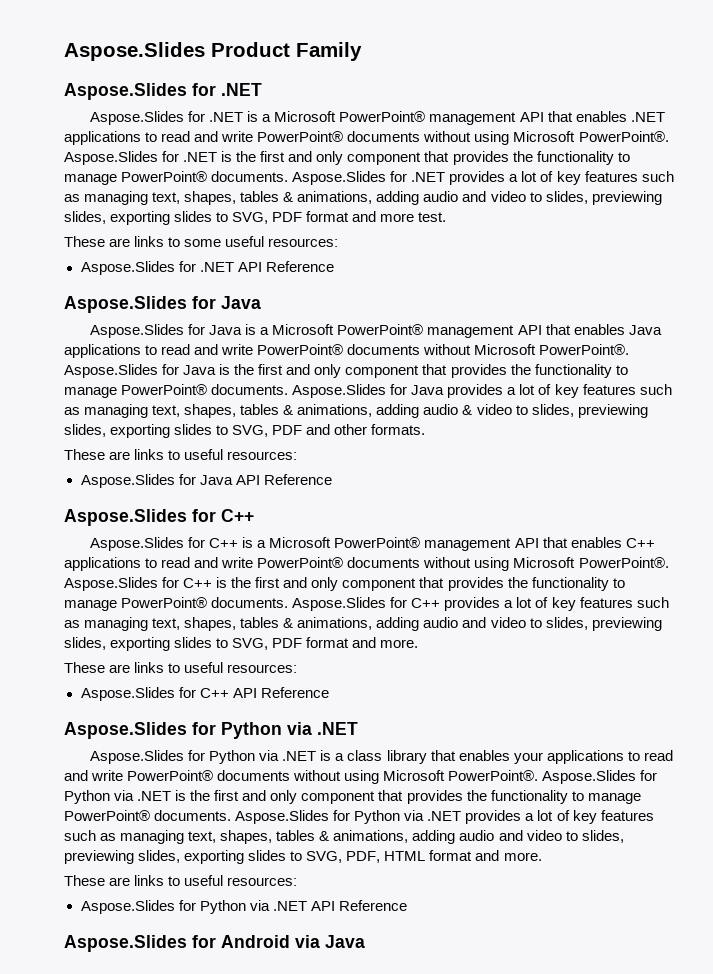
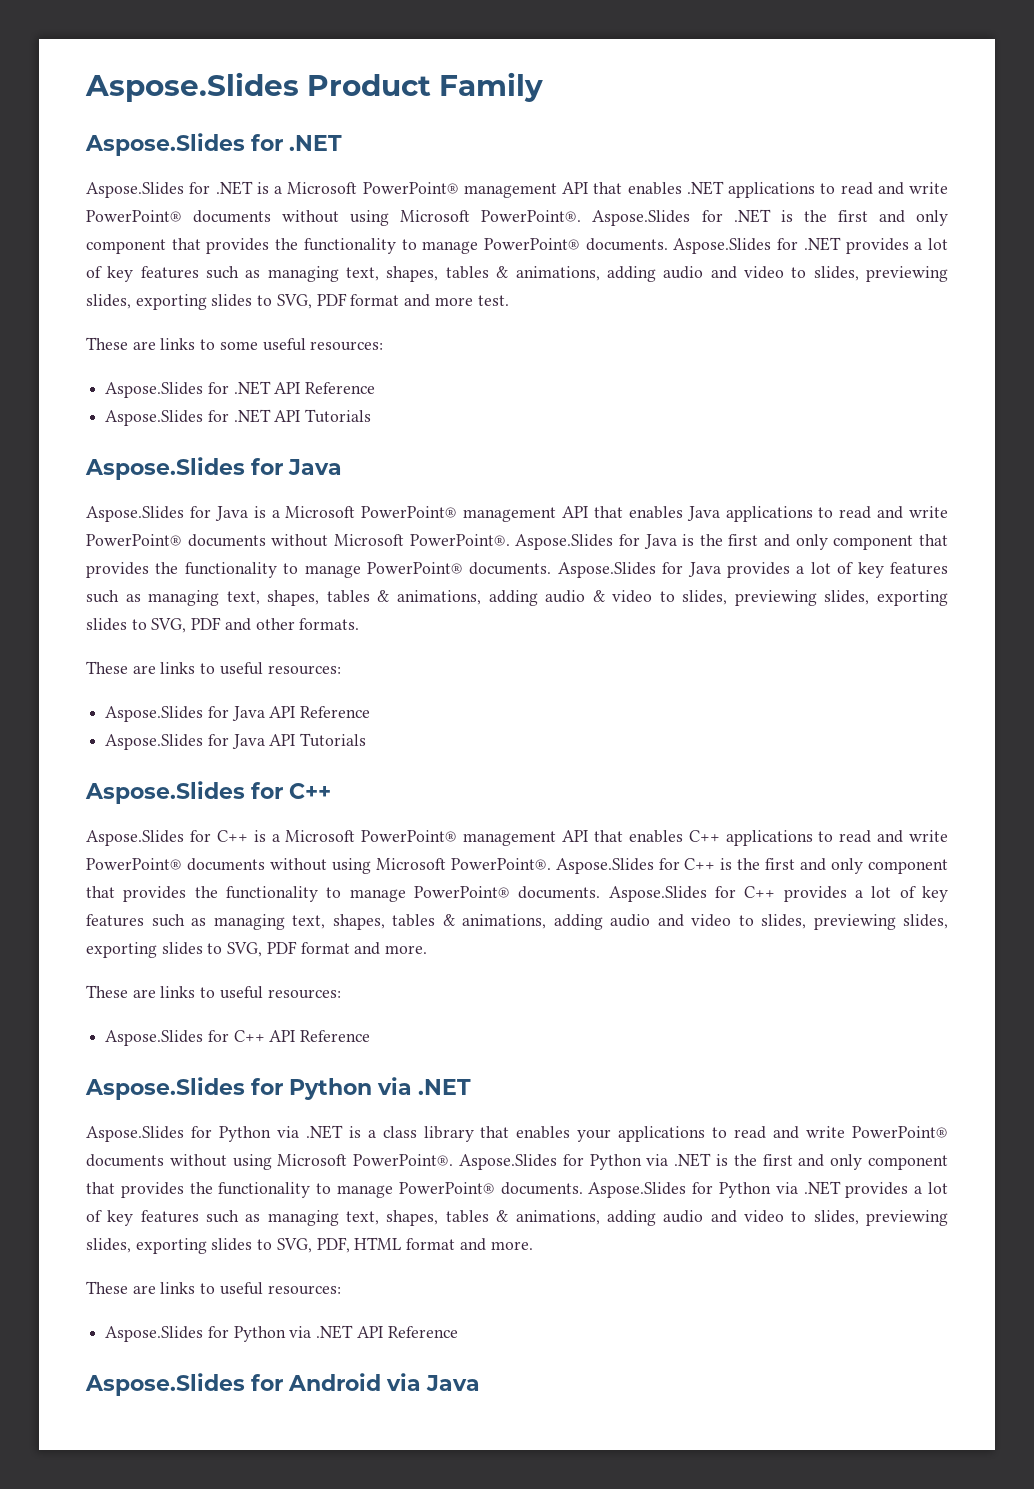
+ Aspose.Slides for .NET API Tutorials
+ Aspose.Slides for Java API Tutorials

